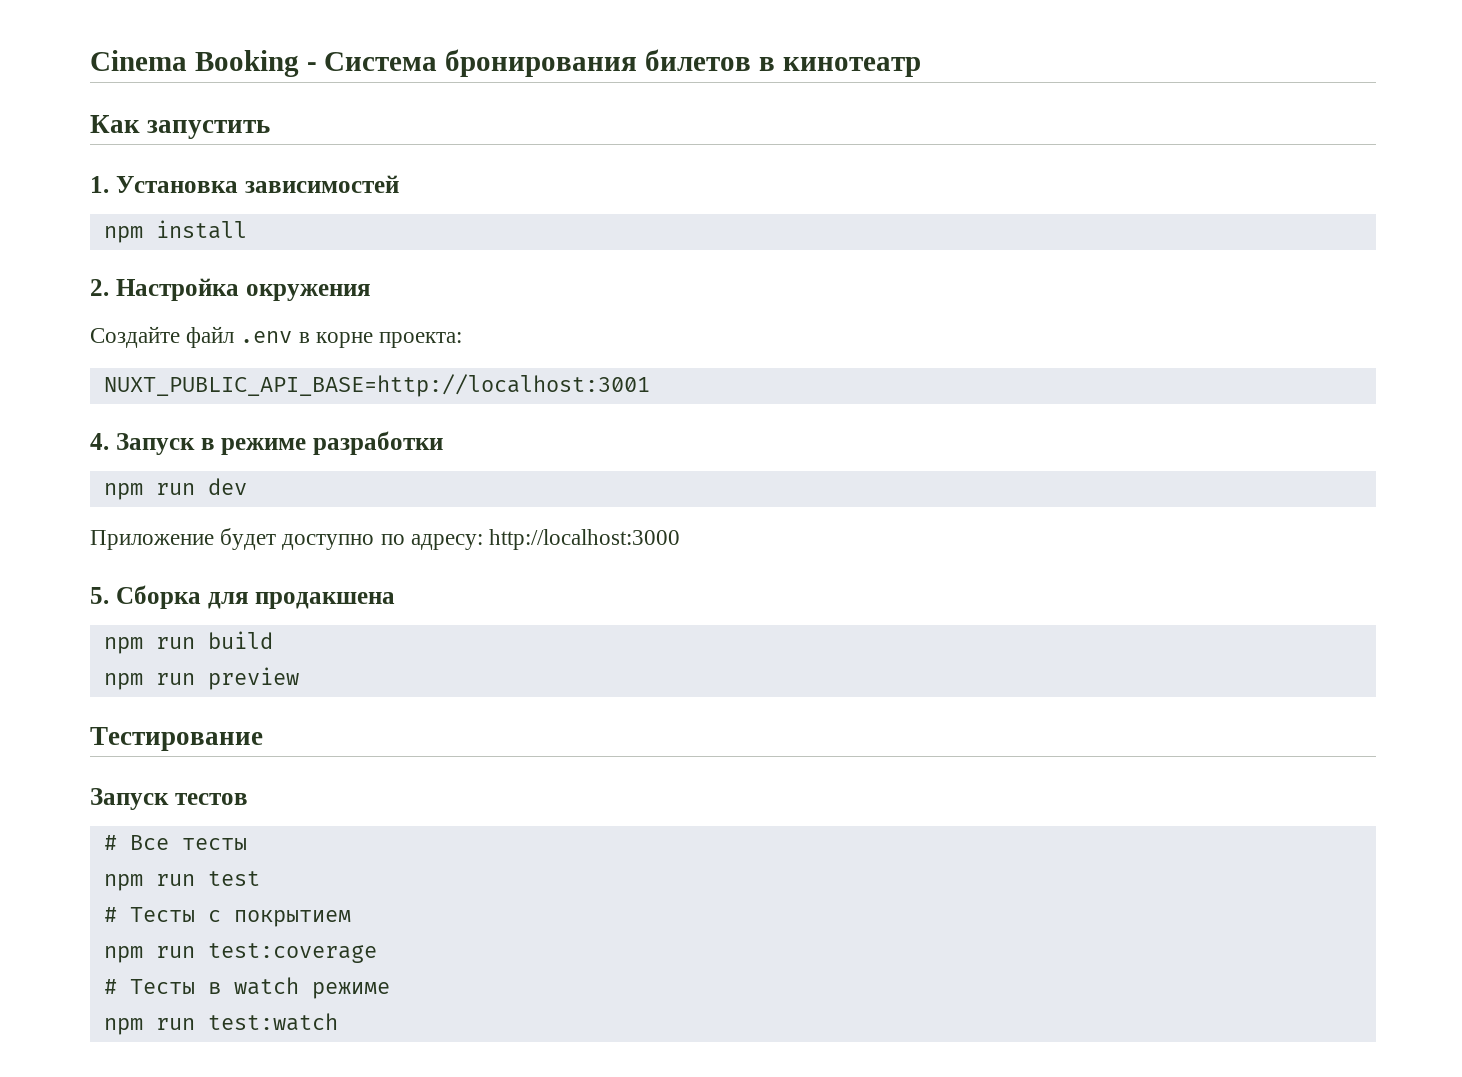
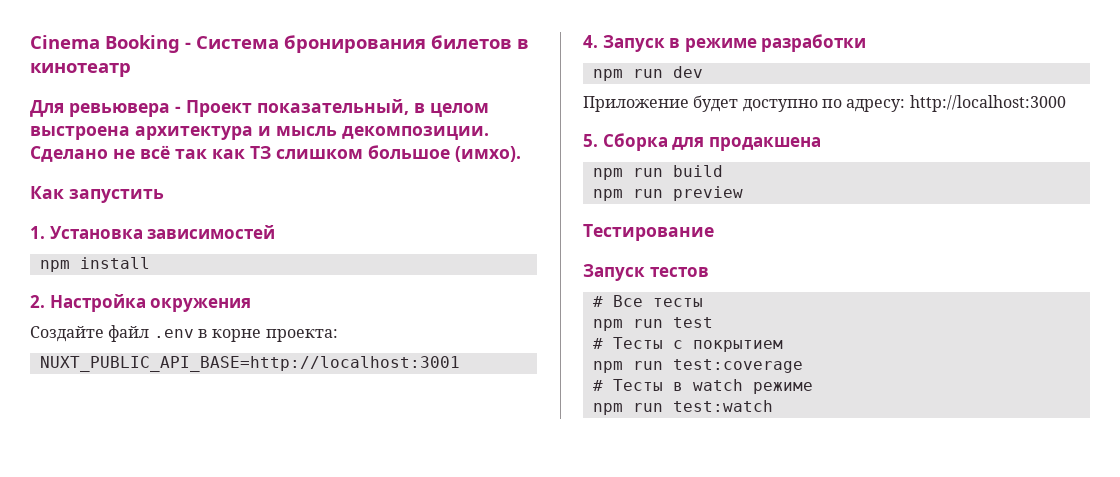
+ Для ревьювера - Проект показательный, в целом выстроена архитектура и мысль декомпозиции. Сделано не всё так как ТЗ слишком большое (имхо).

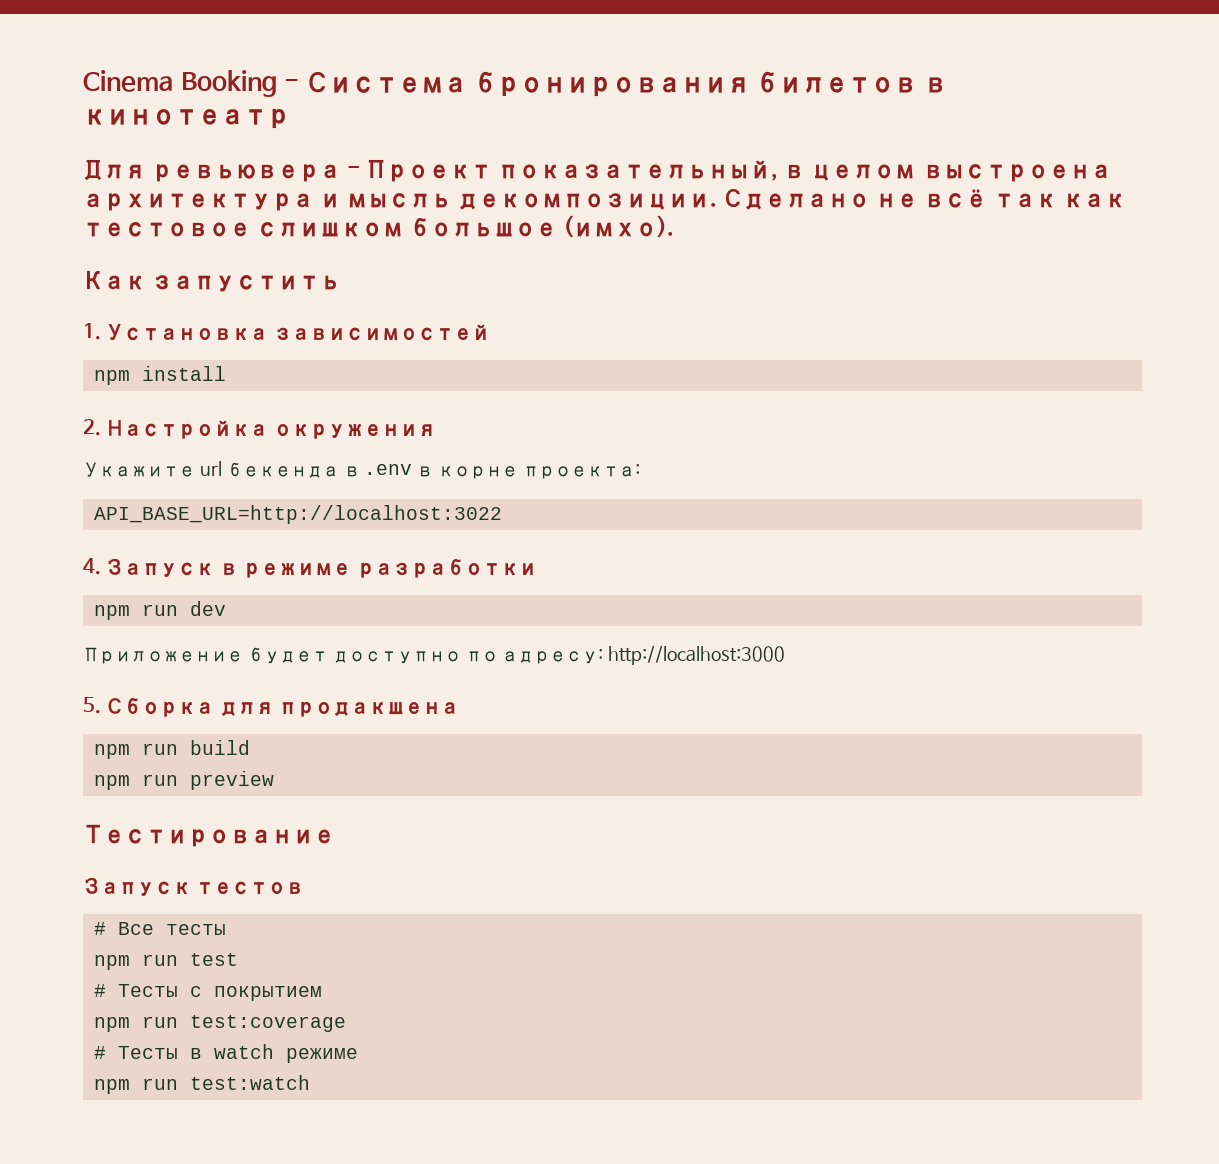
- Сделано не всё так как ТЗ слишком большое (имхо).
+ Сделано не всё так как тестовое слишком большое (имхо).
- Создайте файл .env в корне проекта:
+ Укажите url бекенда в .env в корне проекта:
- NUXT_PUBLIC_API_BASE=http://localhost:3001
+ API_BASE_URL=http://localhost:3022

